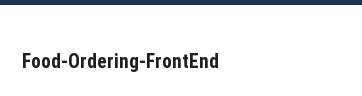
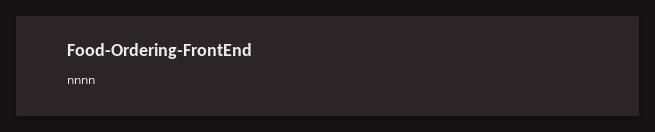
+ nnnn

